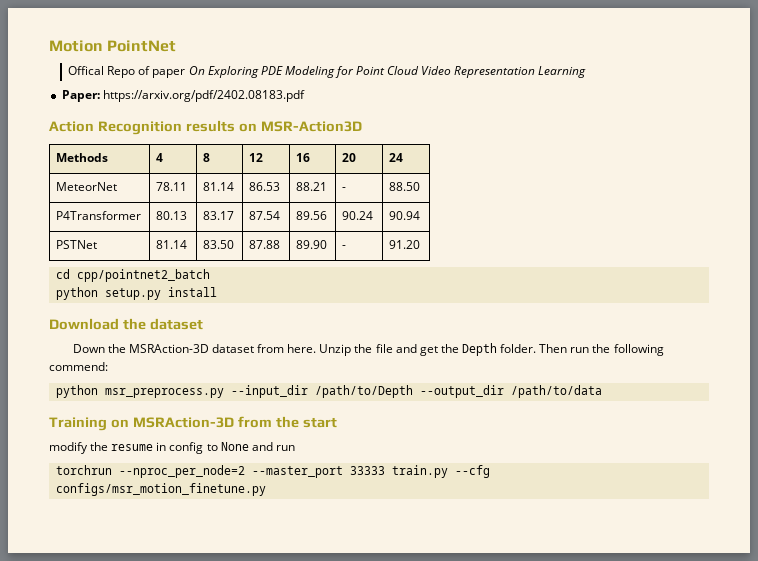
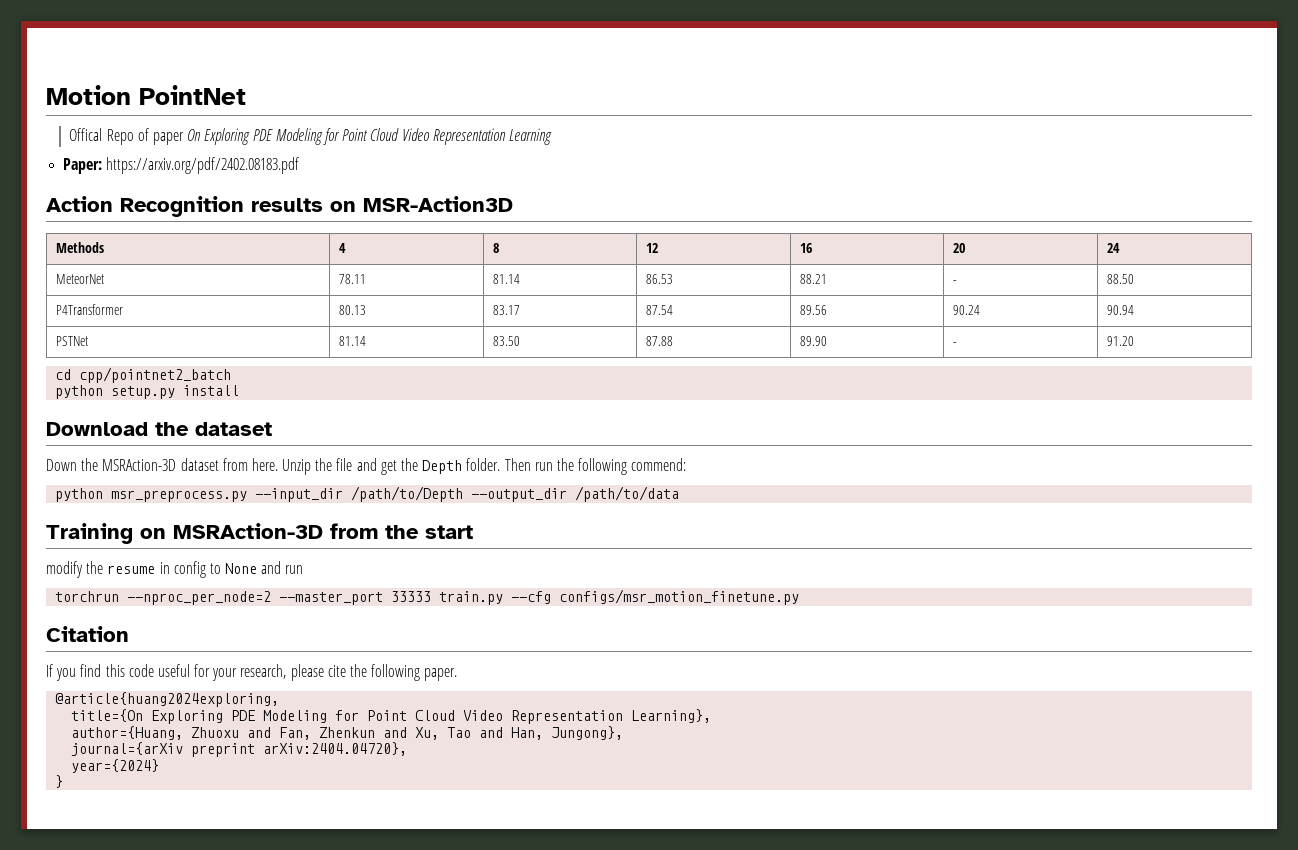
+ Citation
+ If you find this code useful for your research, please cite the following paper.
+ @article{huang2024exploring,
+ title={On Exploring PDE Modeling for Point Cloud Video Representation Learning},
+ author={Huang, Zhuoxu and Fan, Zhenkun and Xu, Tao and Han, Jungong},
+ journal={arXiv preprint arXiv:2404.04720},
+ year={2024}
+ }

